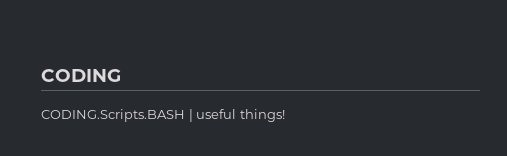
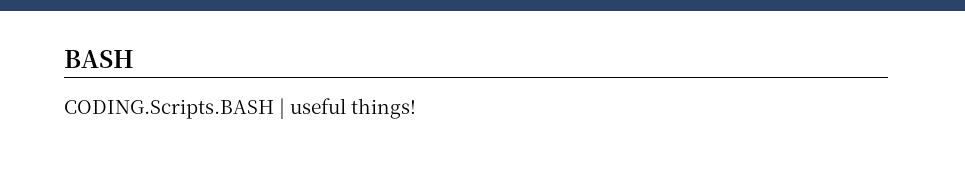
- CODING
+ BASH

